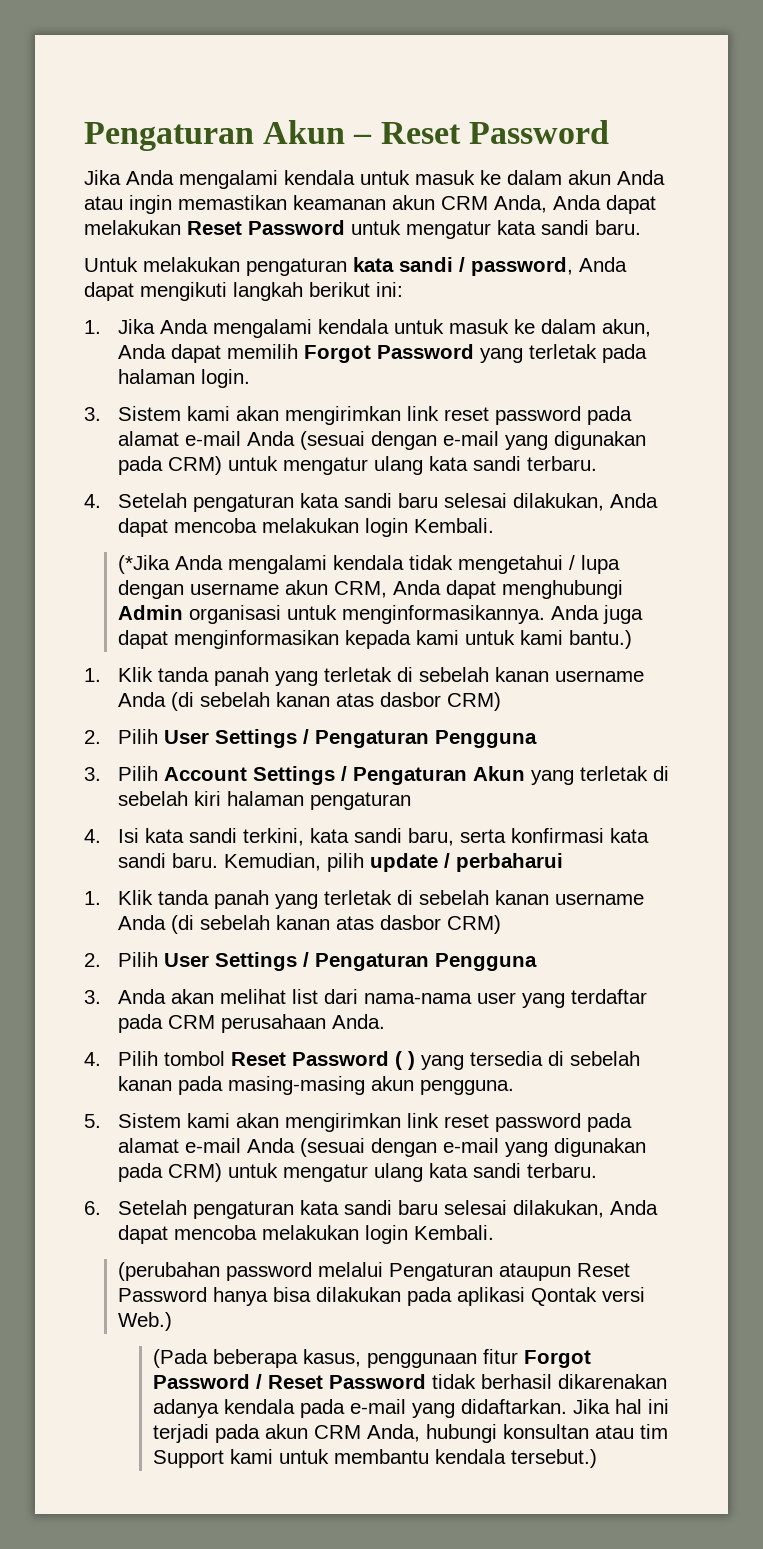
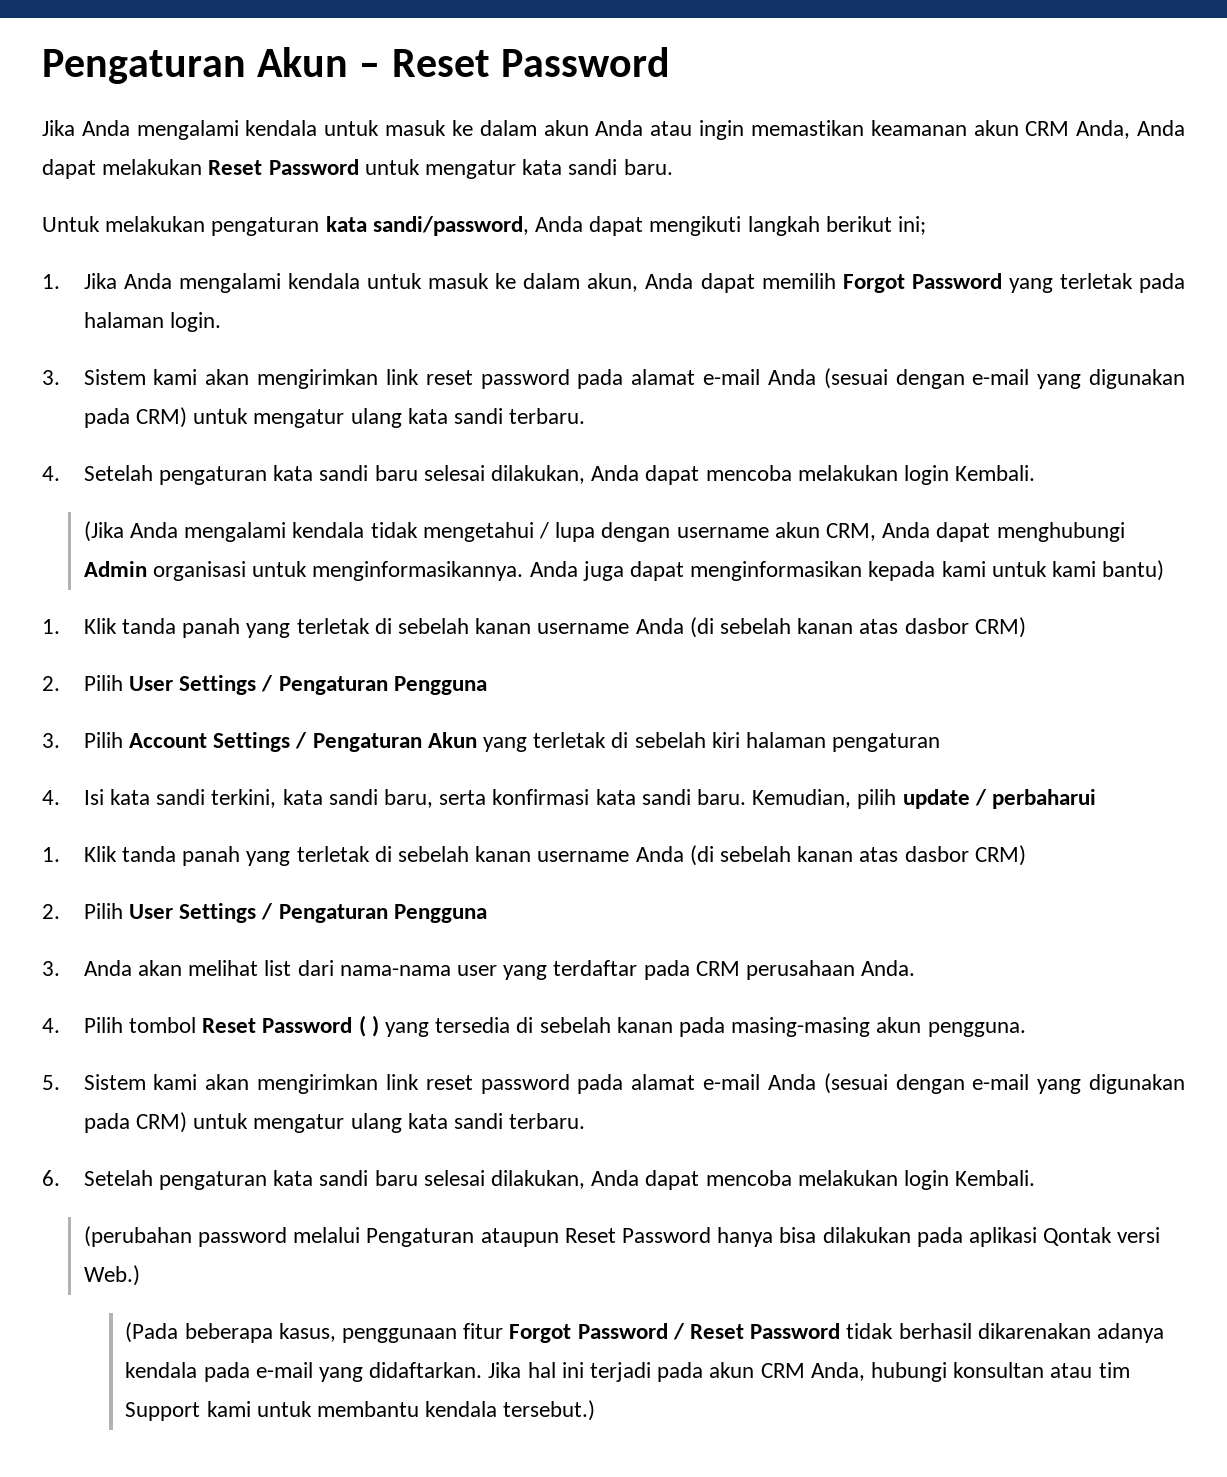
- Untuk melakukan pengaturan kata sandi / password, Anda dapat mengikuti langkah berikut ini:
+ Untuk melakukan pengaturan kata sandi/password, Anda dapat mengikuti langkah berikut ini;
- (*Jika Anda mengalami kendala tidak mengetahui / lupa dengan username akun CRM, Anda dapat menghubungi Admin organisasi untuk menginformasikannya.
+ (Jika Anda mengalami kendala tidak mengetahui / lupa dengan username akun CRM, Anda dapat menghubungi Admin organisasi untuk menginformasikannya.
- Anda juga dapat menginformasikan kepada kami untuk kami bantu.)
+ Anda juga dapat menginformasikan kepada kami untuk kami bantu)

